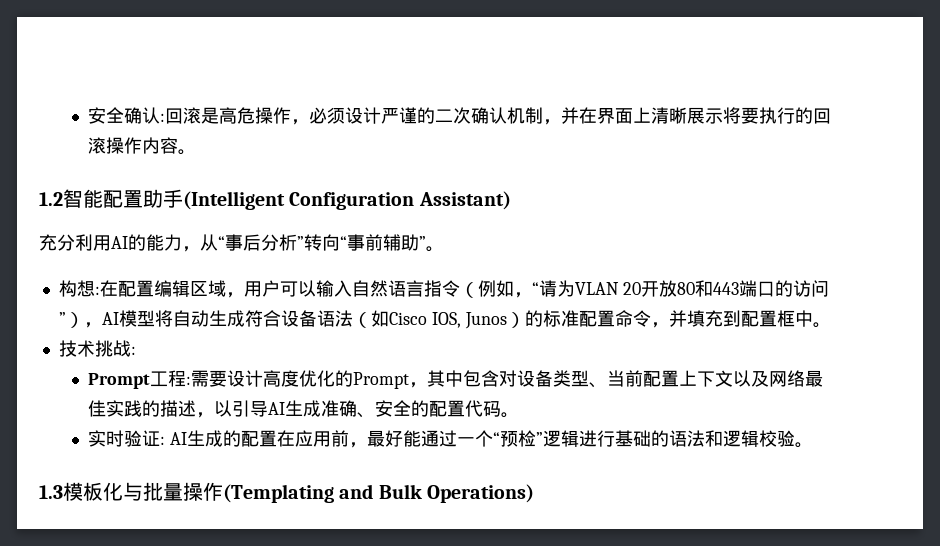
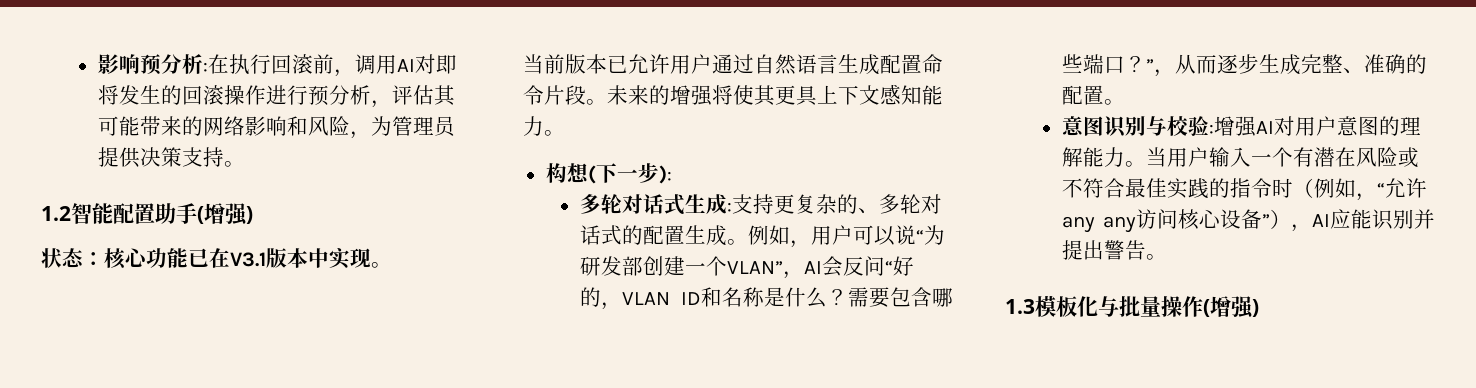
- 安全确认:回滚是高危操作，必须设计严谨的二次确认机制，并在界面上清晰展示将要执行的回滚操作内容。
+ 影响预分析:在执行回滚前，调用AI对即将发生的回滚操作进行预分析，评估其可能带来的网络影响和风险，为管理员提供决策支持。
- 1.2智能配置助手(Intelligent Configuration Assistant)
- 充分利用AI的能力，从“事后分析”转向“事前辅助”。
- 构想:在配置编辑区域，用户可以输入自然语言指令（例如，“请为VLAN 20开放80和443端口的访问”），AI模型将自动生成符合设备语法（如Cisco IOS, Junos）的标准配置命令，并填充到配置框中。
- 技术挑战:
- Prompt工程:需要设计高度优化的Prompt，其中包含对设备类型、当前配置上下文以及网络最佳实践的描述，以引导AI生成准确、安全的配置代码。
- 实时验证: AI生成的配置在应用前，最好能通过一个“预检”逻辑进行基础的语法和逻辑校验。
+ 1.2智能配置助手(增强)
+ 状态：核心功能已在V3.1版本中实现。
+ 当前版本已允许用户通过自然语言生成配置命令片段。未来的增强将使其更具上下文感知能力。
+ 构想(下一步):
+ 多轮对话式生成:支持更复杂的、多轮对话式的配置生成。例如，用户可以说“为研发部创建一个VLAN”，AI会反问“好的，VLAN ID和名称是什么？需要包含哪些端口？”，从而逐步生成完整、准确的配置。
+ 意图识别与校验:增强AI对用户意图的理解能力。当用户输入一个有潜在风险或不符合最佳实践的指令时（例如，“允许any any访问核心设备”），AI应能识别并提出警告。
- 1.3模板化与批量操作(Templating and Bulk Operations)
+ 1.3模板化与批量操作(增强)

